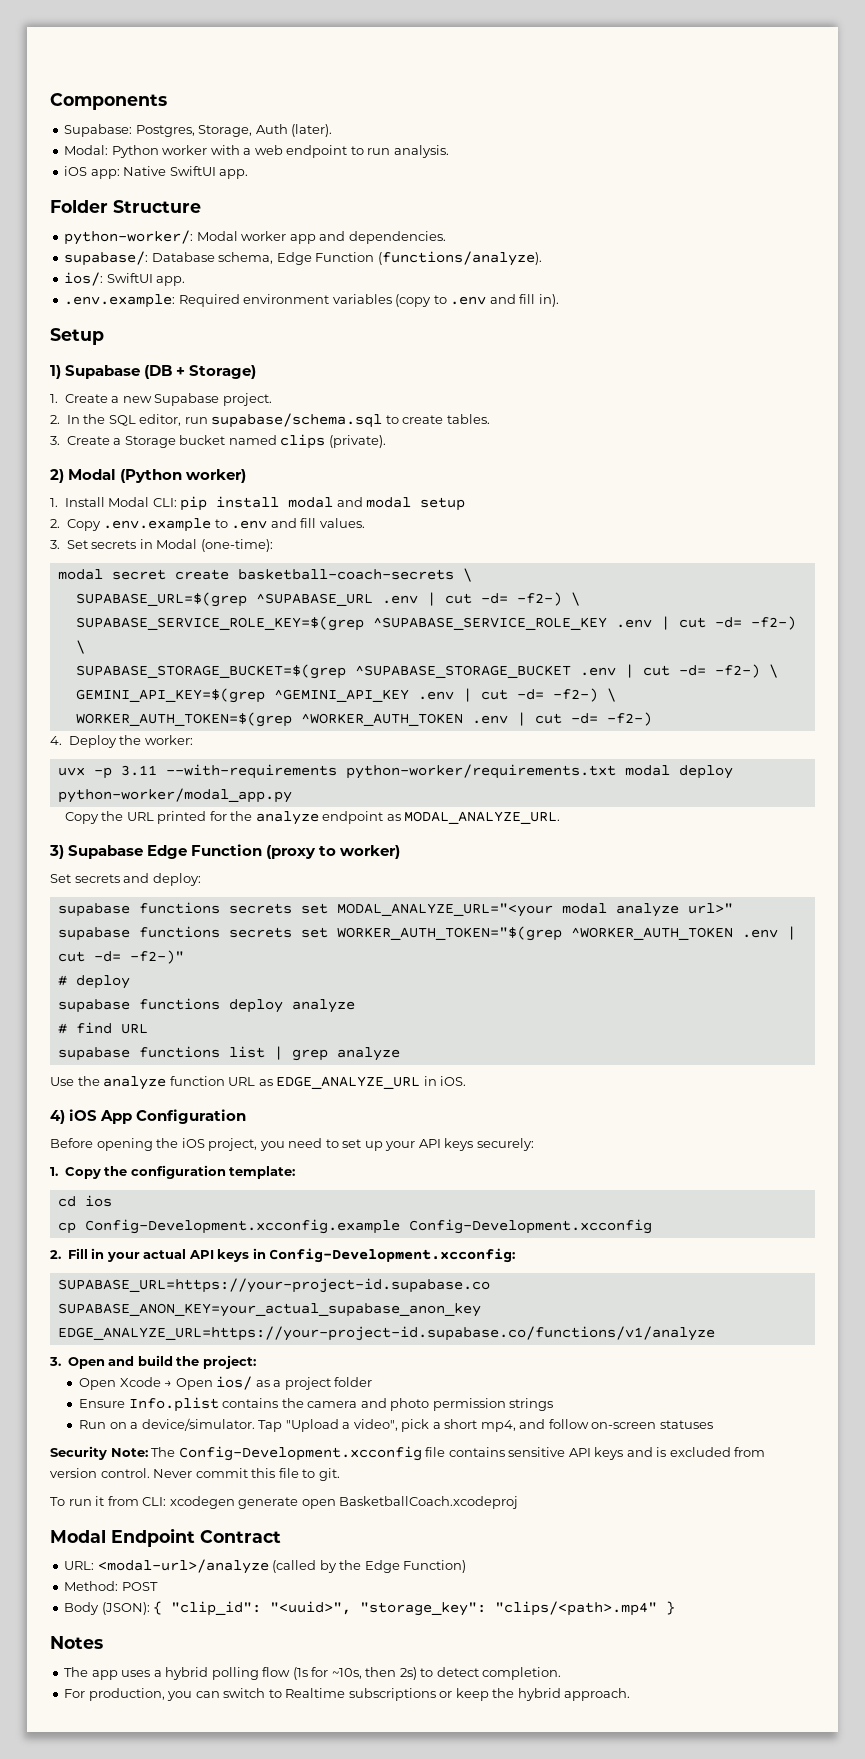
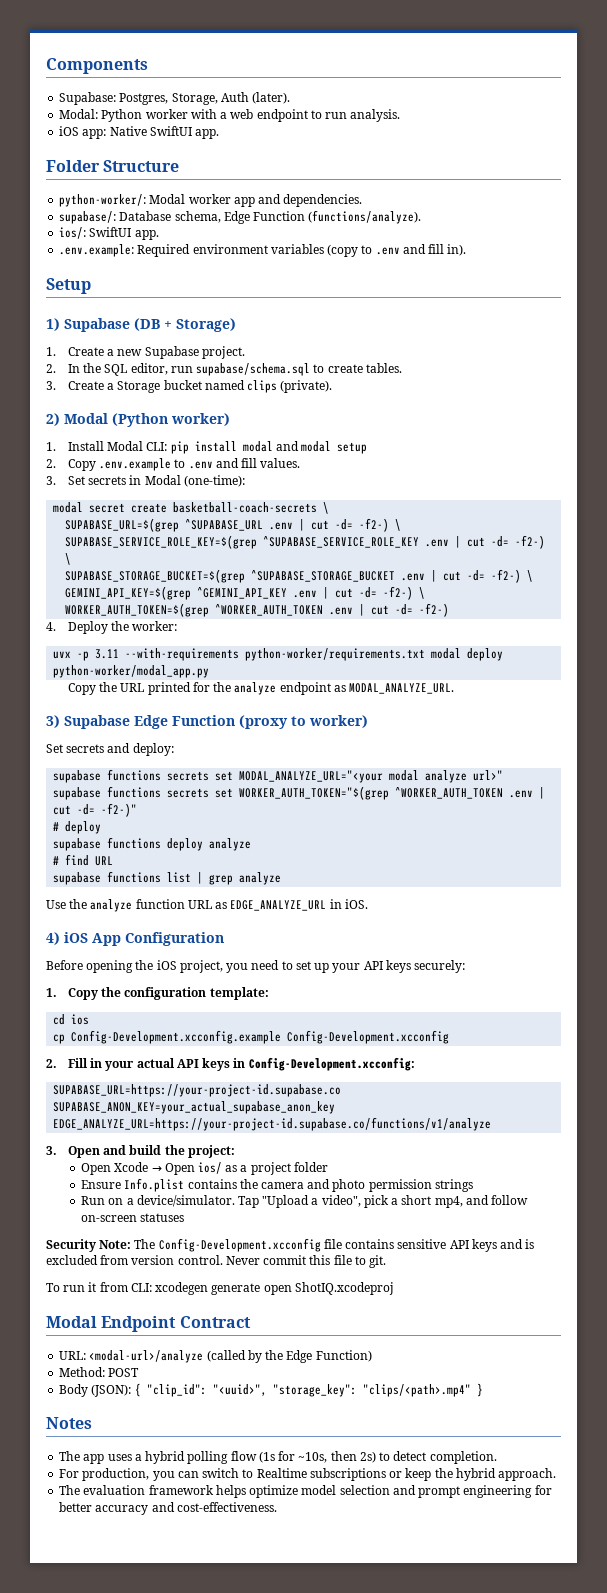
- To run it from CLI: xcodegen generate open BasketballCoach.xcodeproj
+ To run it from CLI: xcodegen generate open ShotIQ.xcodeproj
+ The evaluation framework helps optimize model selection and prompt engineering for better accuracy and cost-effectiveness.

